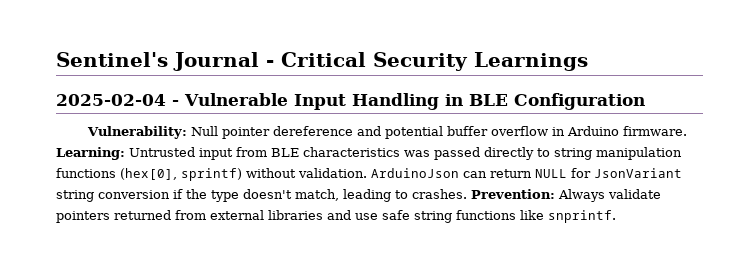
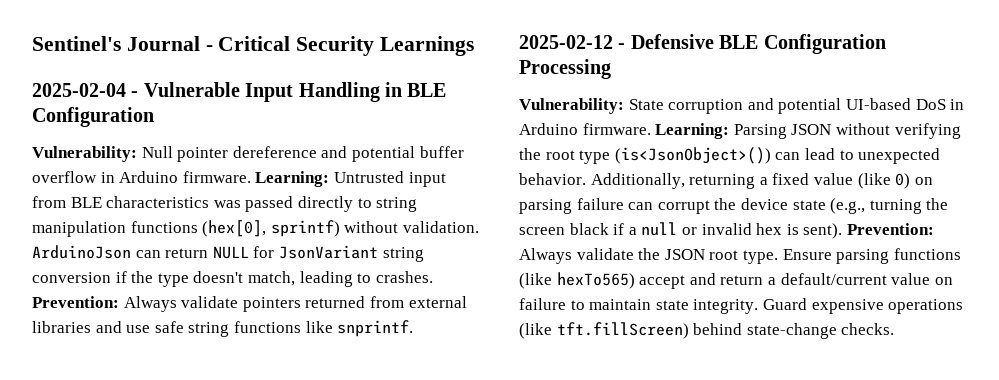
+ 2025-02-12 - Defensive BLE Configuration Processing
+ Vulnerability: State corruption and potential UI-based DoS in Arduino firmware. Learning: Parsing JSON without verifying the root type (is<JsonObject>()) can lead to unexpected behavior. Additionally, returning a fixed value (like 0) on parsing failure can corrupt the device state (e.g., turning the screen black if a null or invalid hex is sent). Prevention: Always validate the JSON root type. Ensure parsing functions (like hexTo565) accept and return a default/current value on failure to maintain state integrity. Guard expensive operations (like tft.fillScreen) behind state-change checks.

